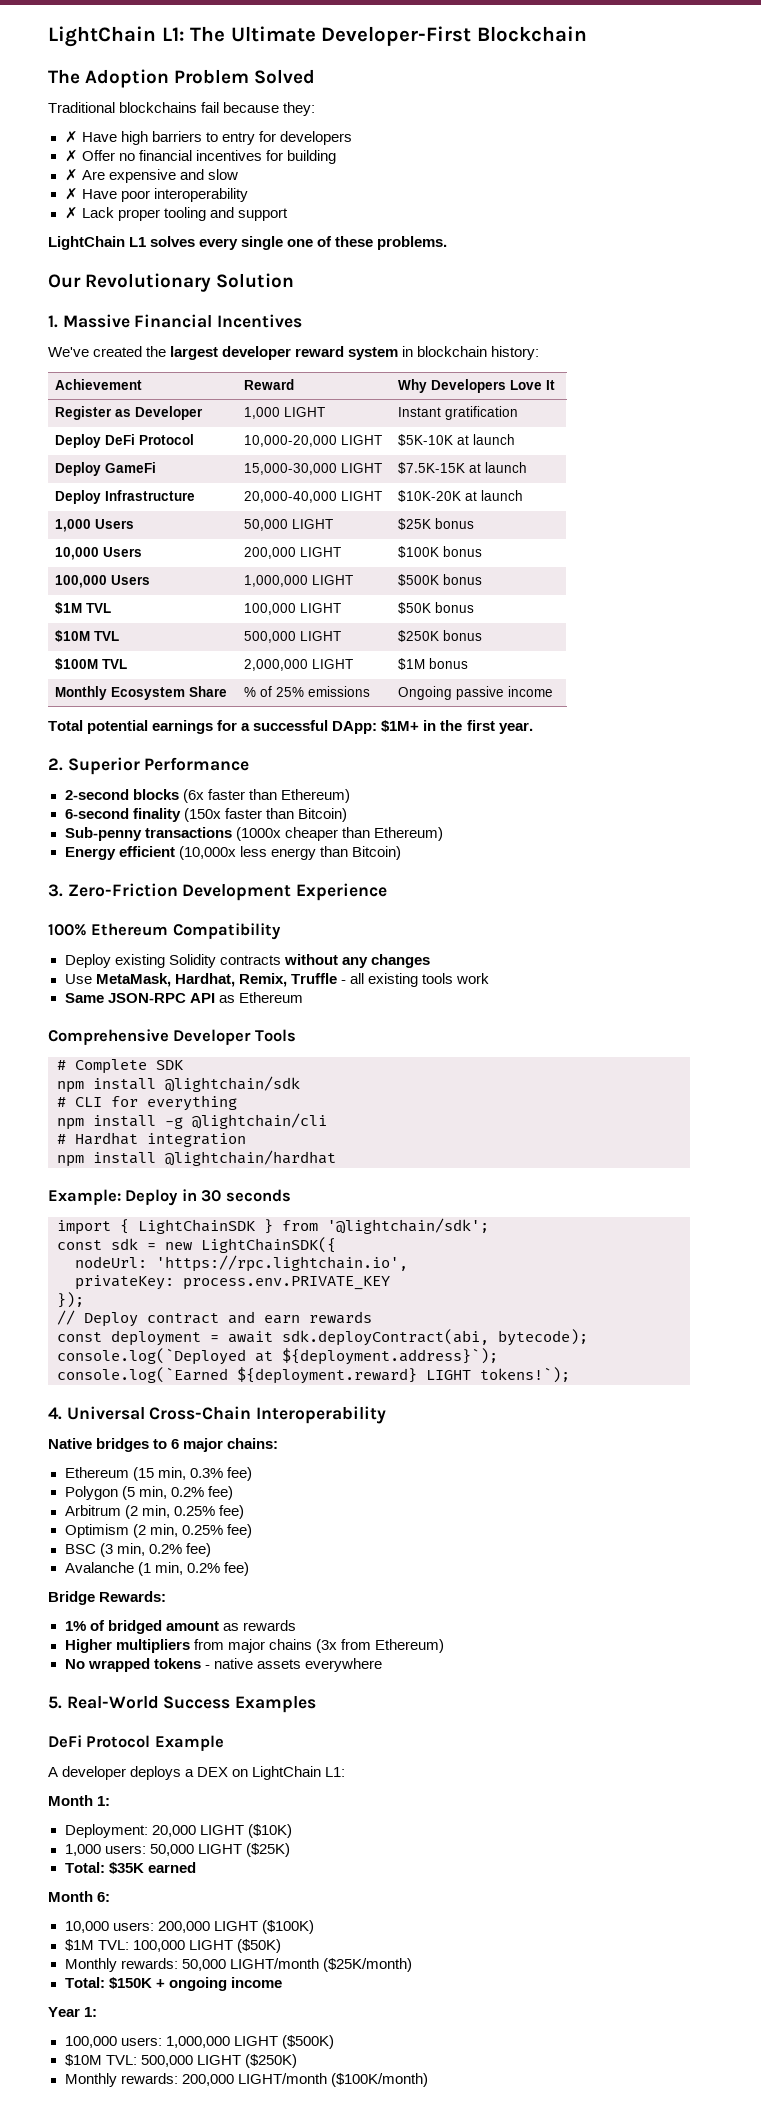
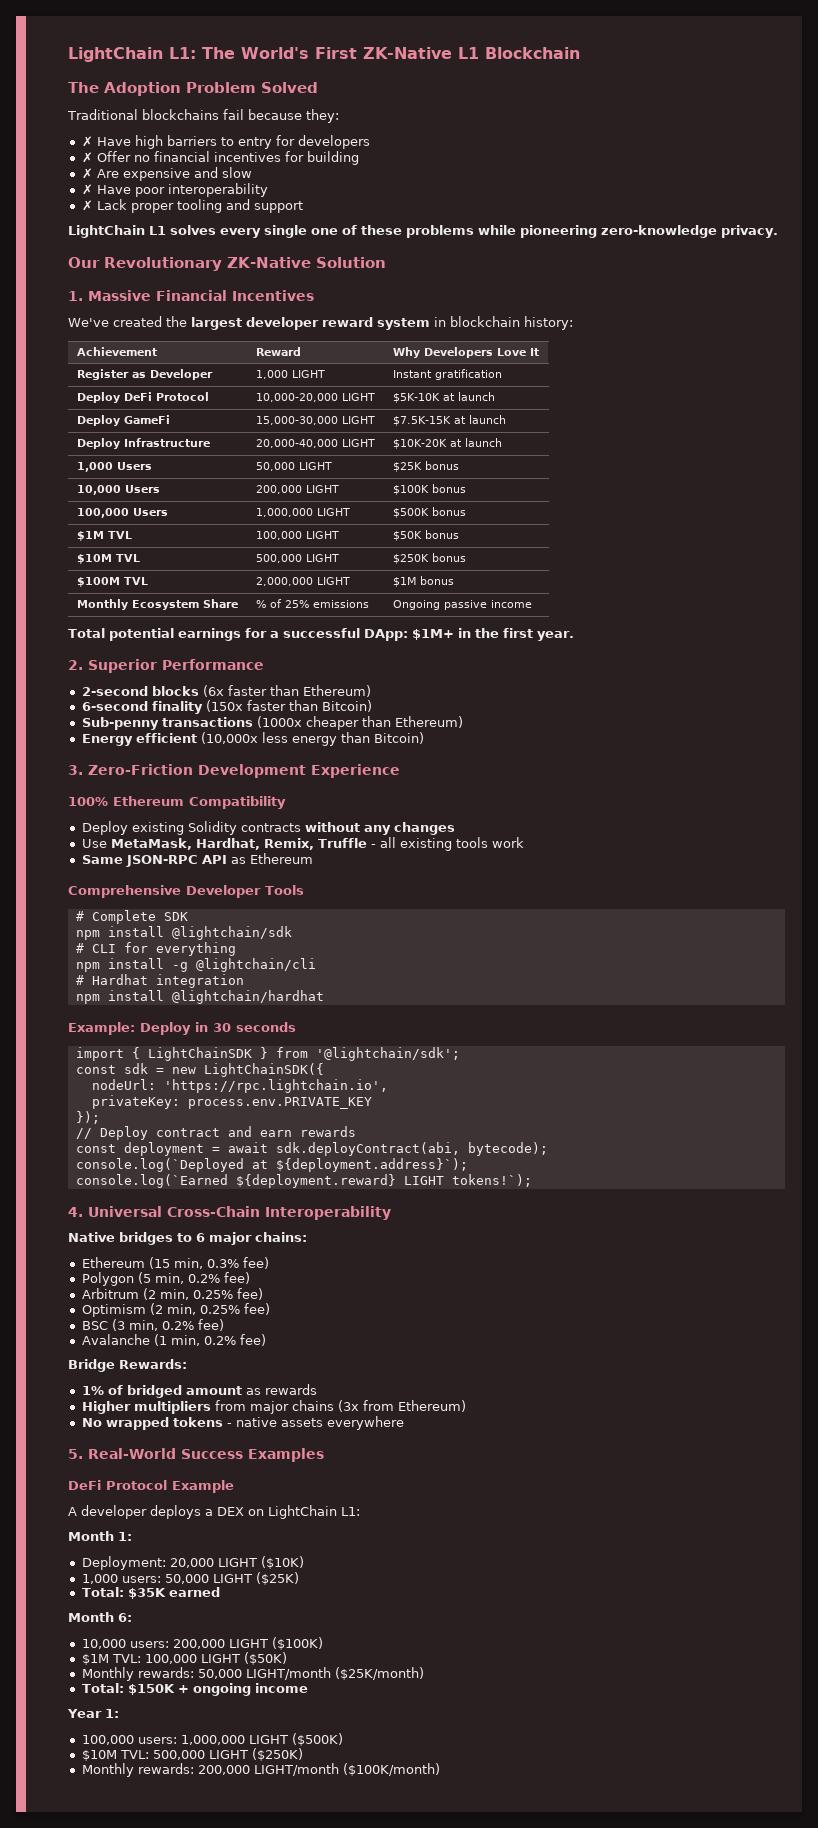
- LightChain L1: The Ultimate Developer-First Blockchain
+ LightChain L1: The World's First ZK-Native L1 Blockchain
- LightChain L1 solves every single one of these problems.
+ LightChain L1 solves every single one of these problems while pioneering zero-knowledge privacy.
- Our Revolutionary Solution
+ Our Revolutionary ZK-Native Solution

